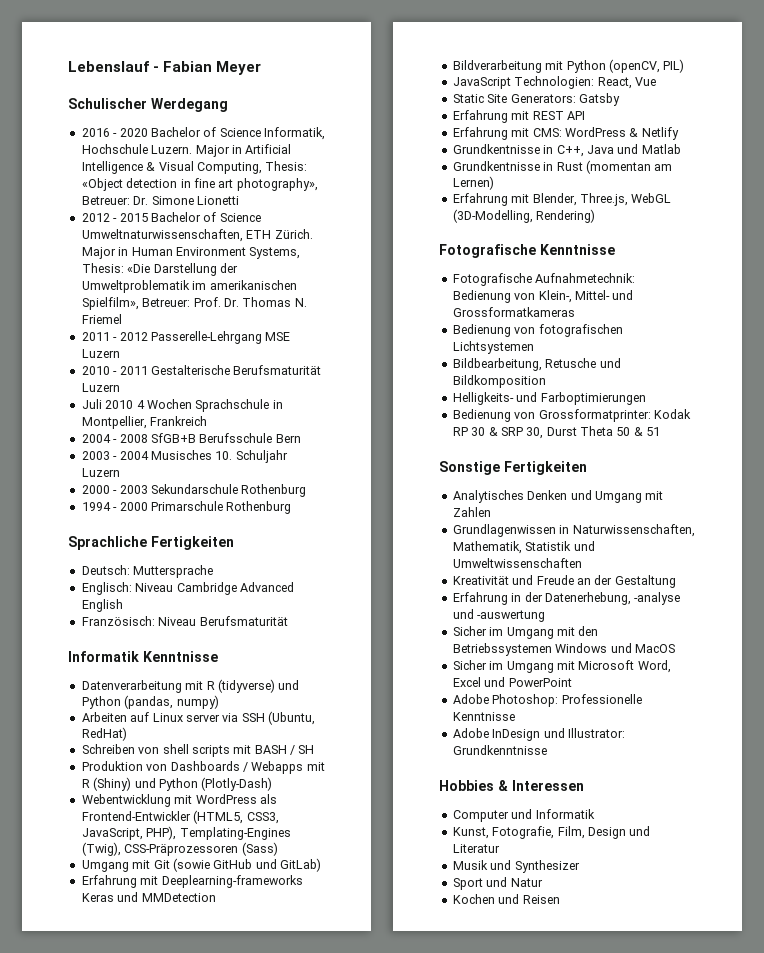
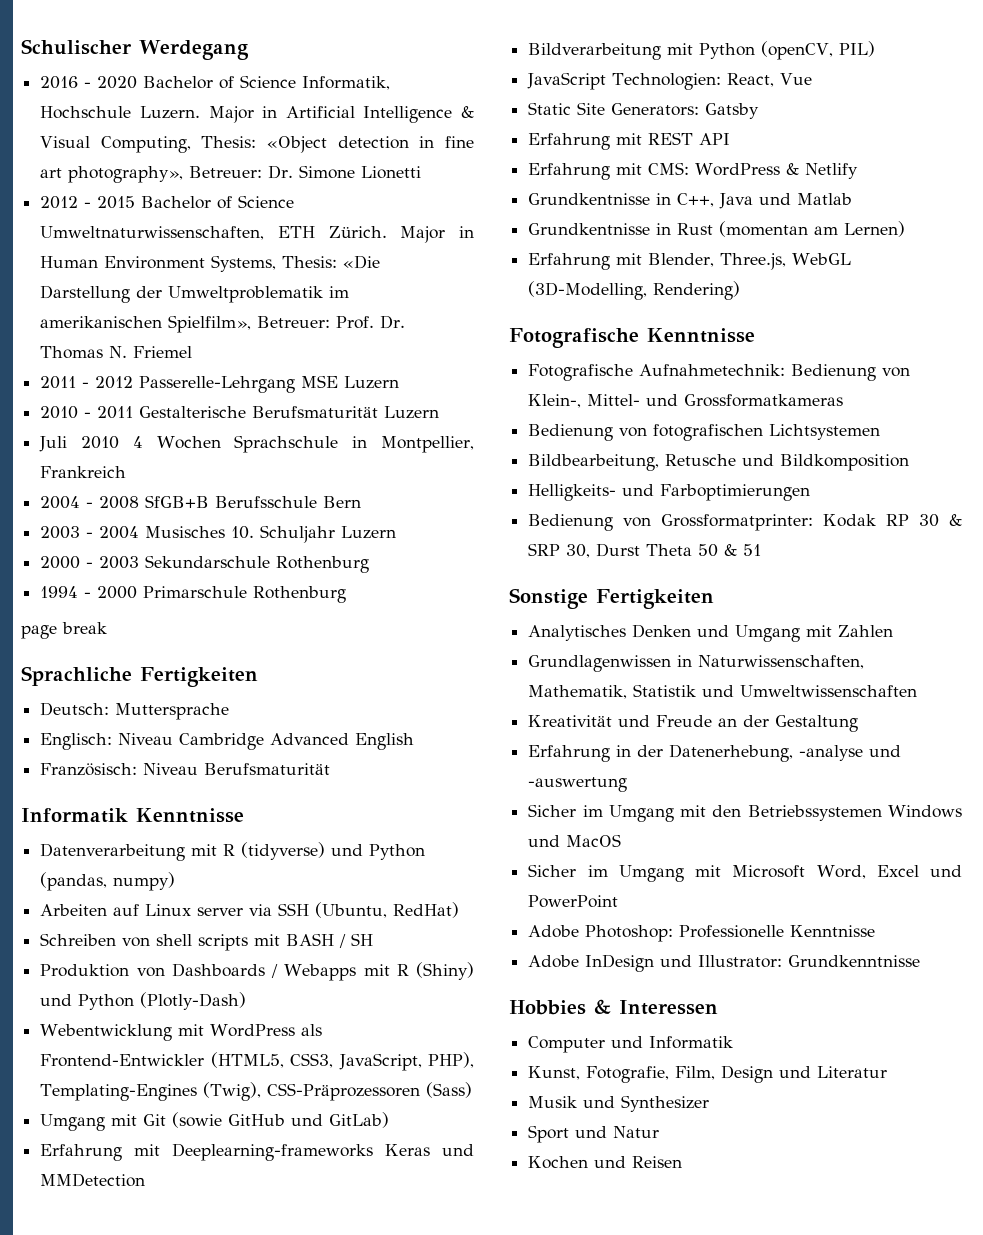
- Lebenslauf - Fabian Meyer
+ page break

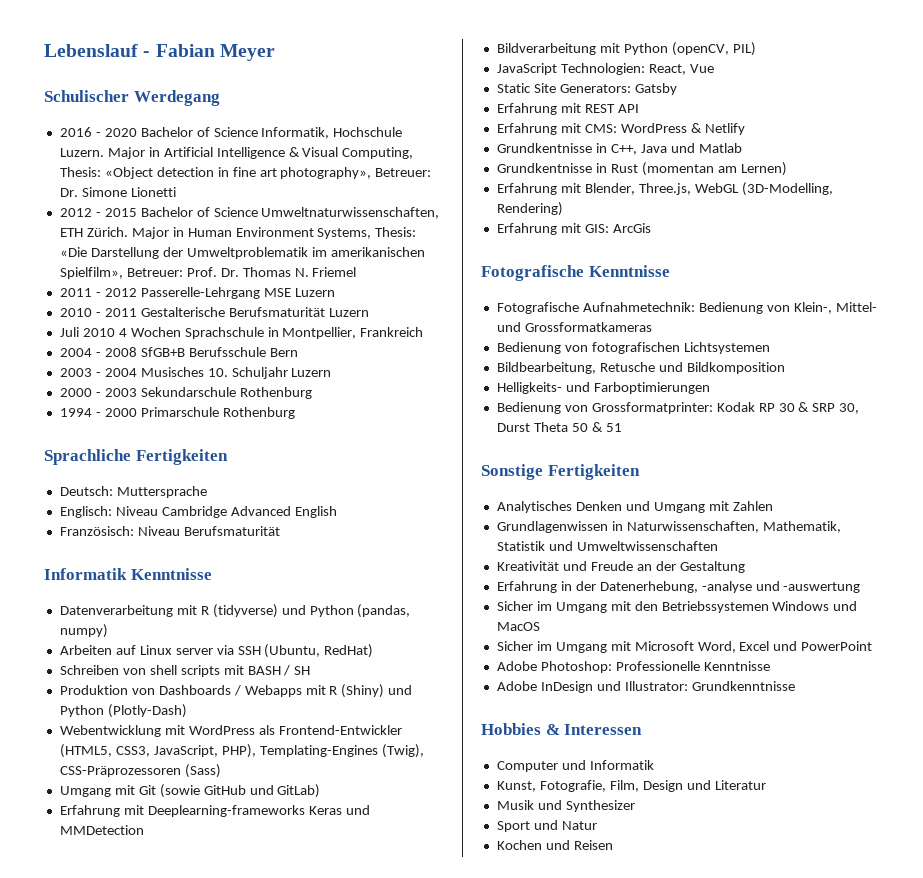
+ Lebenslauf - Fabian Meyer
- page break
+ Erfahrung mit GIS: ArcGis

